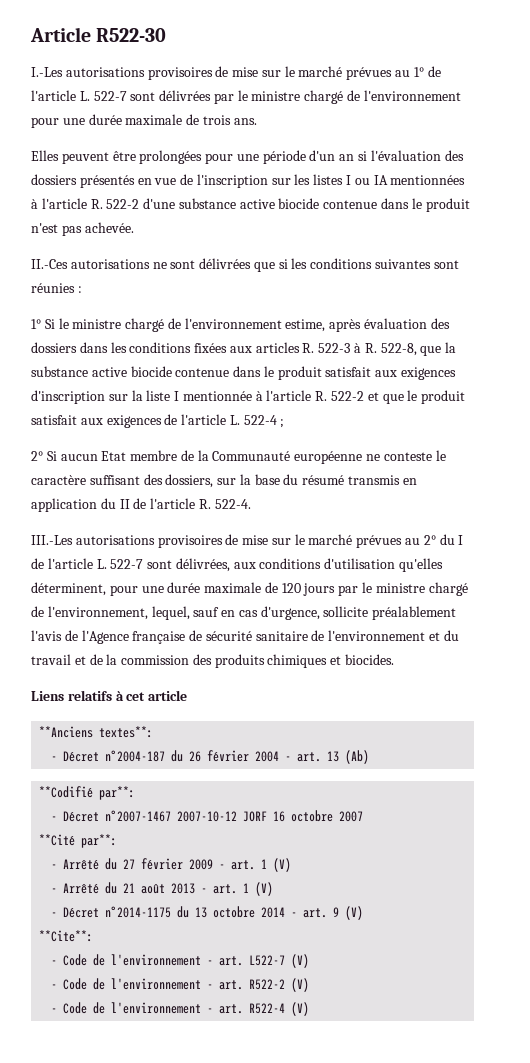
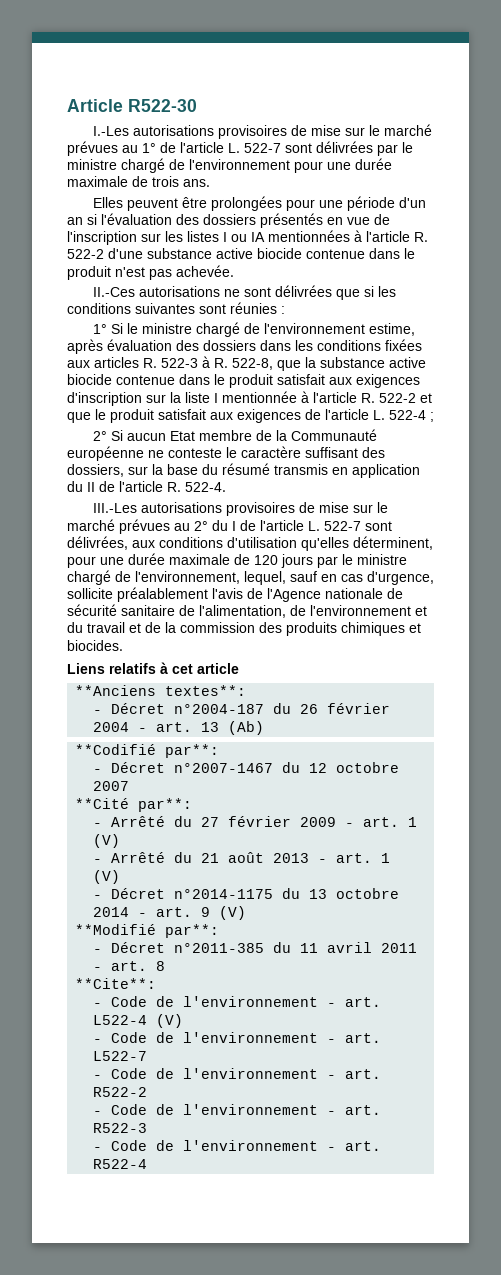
- III.-Les autorisations provisoires de mise sur le marché prévues au 2° du I de l'article L. 522-7 sont délivrées, aux conditions d'utilisation qu'elles déterminent, pour une durée maximale de 120 jours par le ministre chargé de l'environnement, lequel, sauf en cas d'urgence, sollicite préalablement l'avis de l'Agence française de sécurité sanitaire de l'environnement et du travail et de la commission des produits chimiques et biocides.
+ III.-Les autorisations provisoires de mise sur le marché prévues au 2° du I de l'article L. 522-7 sont délivrées, aux conditions d'utilisation qu'elles déterminent, pour une durée maximale de 120 jours par le ministre chargé de l'environnement, lequel, sauf en cas d'urgence, sollicite préalablement l'avis de l'Agence nationale de sécurité sanitaire de l'alimentation, de l'environnement et du travail et de la commission des produits chimiques et biocides.
- - Décret n°2007-1467 2007-10-12 JORF 16 octobre 2007
+ - Décret n°2007-1467 du 12 octobre 2007
+ **Modifié par**:
+ - Décret n°2011-385 du 11 avril 2011 - art. 8
- - Code de l'environnement - art. L522-7 (V)
+ - Code de l'environnement - art. L522-4 (V)
+ - Code de l'environnement - art. L522-7
- - Code de l'environnement - art. R522-2 (V)
+ - Code de l'environnement - art. R522-2
+ - Code de l'environnement - art. R522-3
- - Code de l'environnement - art. R522-4 (V)
+ - Code de l'environnement - art. R522-4

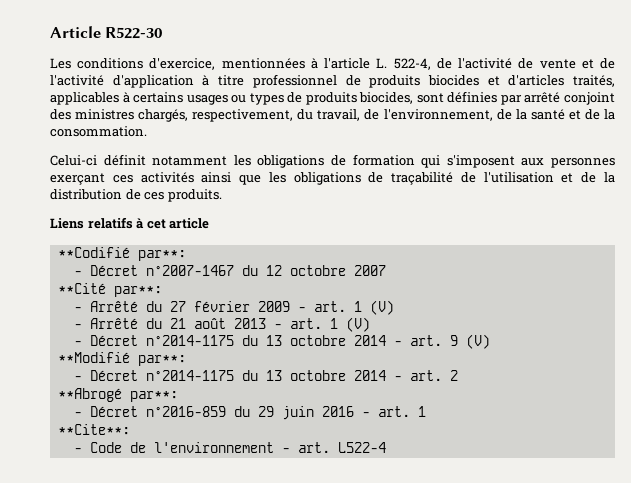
- I.-Les autorisations provisoires de mise sur le marché prévues au 1° de l'article L. 522-7 sont délivrées par le ministre chargé de l'environnement pour une durée maximale de trois ans.
- Elles peuvent être prolongées pour une période d'un an si l'évaluation des dossiers présentés en vue de l'inscription sur les listes I ou IA mentionnées à l'article R. 522-2 d'une substance active biocide contenue dans le produit n'est pas achevée.
- II.-Ces autorisations ne sont délivrées que si les conditions suivantes sont réunies :
- 1° Si le ministre chargé de l'environnement estime, après évaluation des dossiers dans les conditions fixées aux articles R. 522-3 à R. 522-8, que la substance active biocide contenue dans le produit satisfait aux exigences d'inscription sur la liste I mentionnée à l'article R. 522-2 et que le produit satisfait aux exigences de l'article L. 522-4 ;
- 2° Si aucun Etat membre de la Communauté européenne ne conteste le caractère suffisant des dossiers, sur la base du résumé transmis en application du II de l'article R. 522-4.
- III.-Les autorisations provisoires de mise sur le marché prévues au 2° du I de l'article L. 522-7 sont délivrées, aux conditions d'utilisation qu'elles déterminent, pour une durée maximale de 120 jours par le ministre chargé de l'environnement, lequel, sauf en cas d'urgence, sollicite préalablement l'avis de l'Agence nationale de sécurité sanitaire de l'alimentation, de l'environnement et du travail et de la commission des produits chimiques et biocides.
+ Les conditions d'exercice, mentionnées à l'article L. 522-4, de l'activité de vente et de l'activité d'application à titre professionnel de produits biocides et d'articles traités, applicables à certains usages ou types de produits biocides, sont définies par arrêté conjoint des ministres chargés, respectivement, du travail, de l'environnement, de la santé et de la consommation.
+ Celui-ci définit notamment les obligations de formation qui s'imposent aux personnes exerçant ces activités ainsi que les obligations de traçabilité de l'utilisation et de la distribution de ces produits.
- **Anciens textes**:
- - Décret n°2004-187 du 26 février 2004 - art. 13 (Ab)
- - Décret n°2011-385 du 11 avril 2011 - art. 8
+ - Décret n°2014-1175 du 13 octobre 2014 - art. 2
+ **Abrogé par**:
+ - Décret n°2016-859 du 29 juin 2016 - art. 1
- - Code de l'environnement - art. L522-4 (V)
- - Code de l'environnement - art. L522-7
- - Code de l'environnement - art. R522-2
- - Code de l'environnement - art. R522-3
- - Code de l'environnement - art. R522-4
+ - Code de l'environnement - art. L522-4

